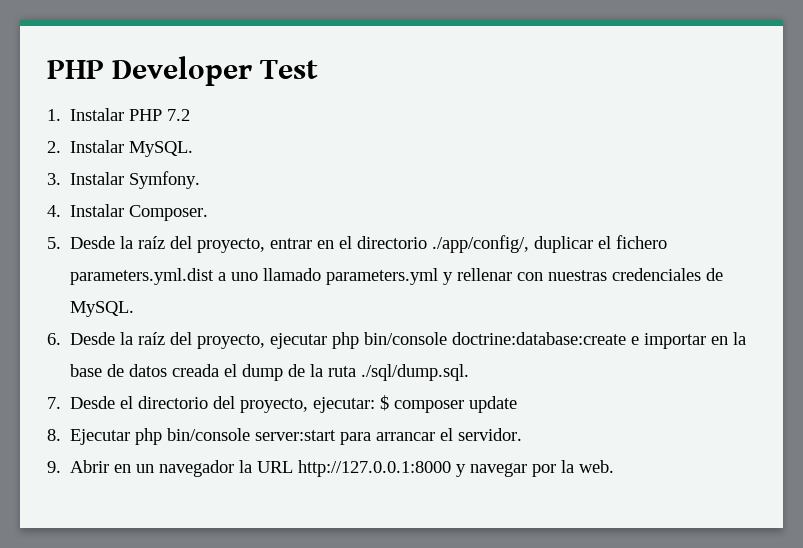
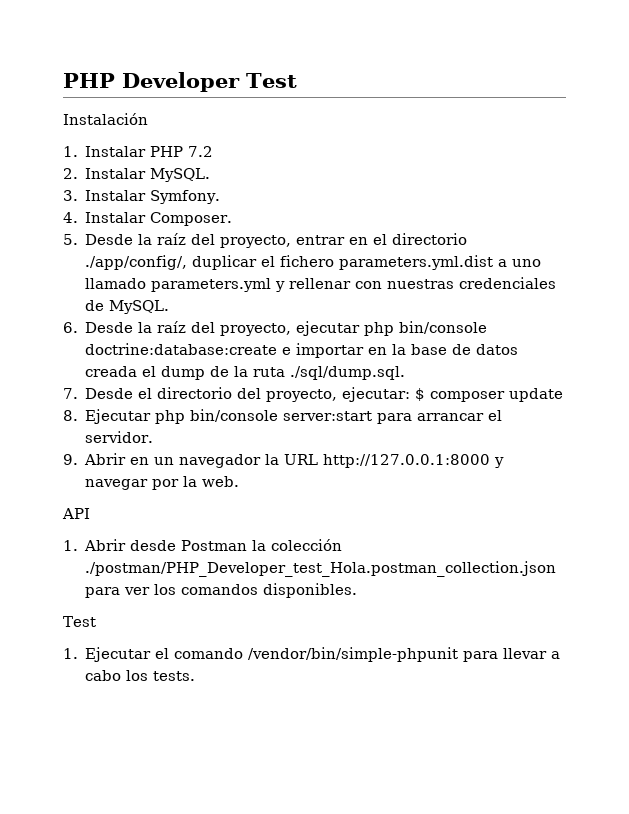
+ Instalación
+ API
+ 1. Abrir desde Postman la colección ./postman/PHP_Developer_test_Hola.postman_collection.json para ver los comandos disponibles.
+ Test
+ 1. Ejecutar el comando /vendor/bin/simple-phpunit para llevar a cabo los tests.

